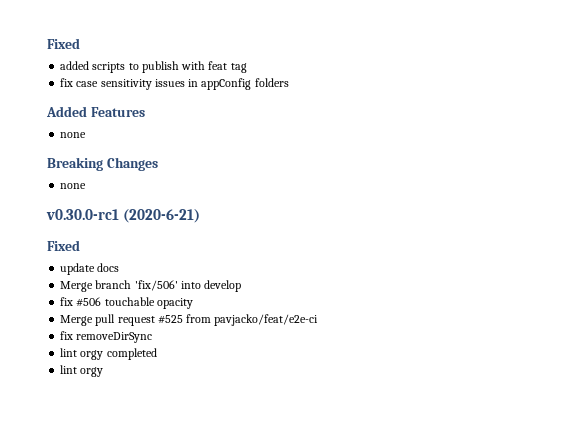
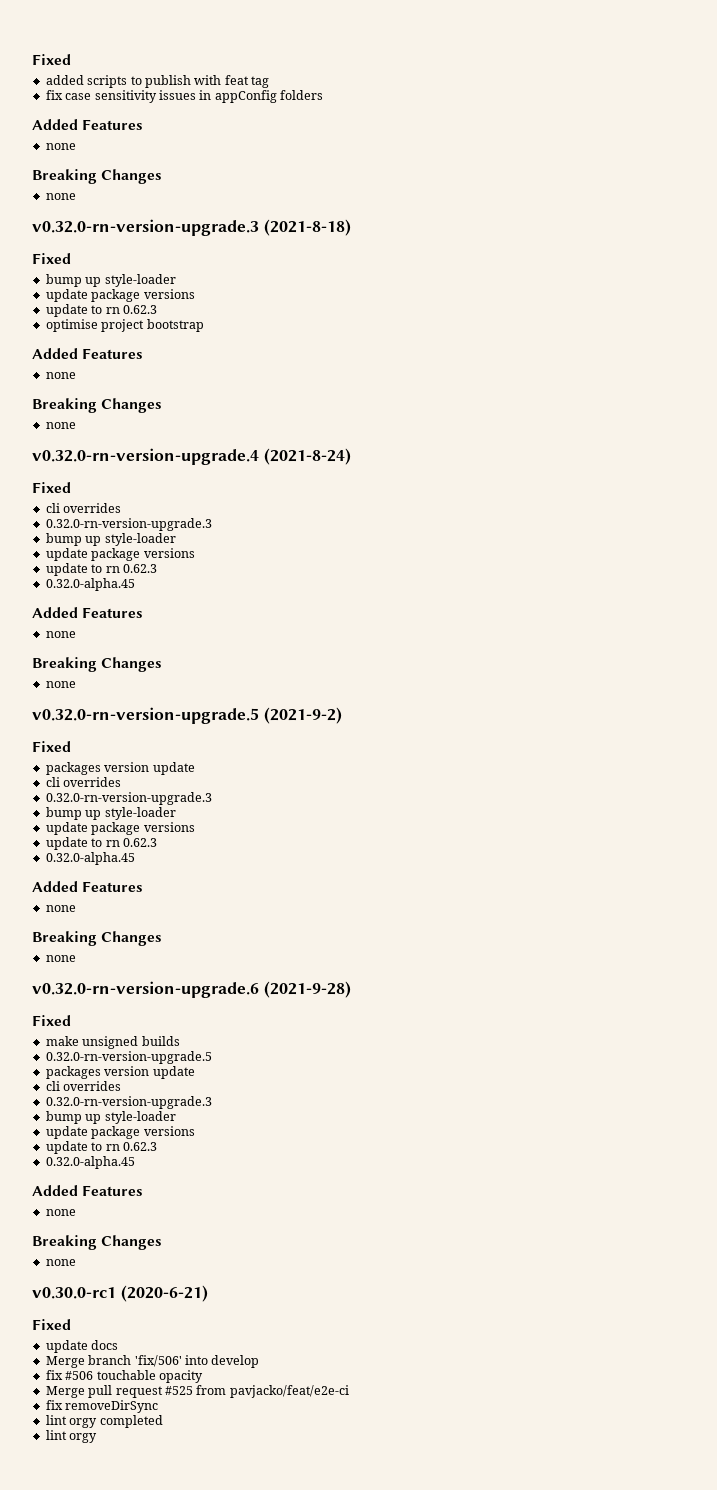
+ v0.32.0-rn-version-upgrade.3 (2021-8-18)
+ Fixed
+ bump up style-loader
+ update package versions
+ update to rn 0.62.3
+ optimise project bootstrap
+ Added Features
+ none
+ Breaking Changes
+ none
+ v0.32.0-rn-version-upgrade.4 (2021-8-24)
+ Fixed
+ cli overrides
+ 0.32.0-rn-version-upgrade.3
+ bump up style-loader
+ update package versions
+ update to rn 0.62.3
+ 0.32.0-alpha.45
+ Added Features
+ none
+ Breaking Changes
+ none
+ v0.32.0-rn-version-upgrade.5 (2021-9-2)
+ Fixed
+ packages version update
+ cli overrides
+ 0.32.0-rn-version-upgrade.3
+ bump up style-loader
+ update package versions
+ update to rn 0.62.3
+ 0.32.0-alpha.45
+ Added Features
+ none
+ Breaking Changes
+ none
+ v0.32.0-rn-version-upgrade.6 (2021-9-28)
+ Fixed
+ make unsigned builds
+ 0.32.0-rn-version-upgrade.5
+ packages version update
+ cli overrides
+ 0.32.0-rn-version-upgrade.3
+ bump up style-loader
+ update package versions
+ update to rn 0.62.3
+ 0.32.0-alpha.45
+ Added Features
+ none
+ Breaking Changes
+ none

